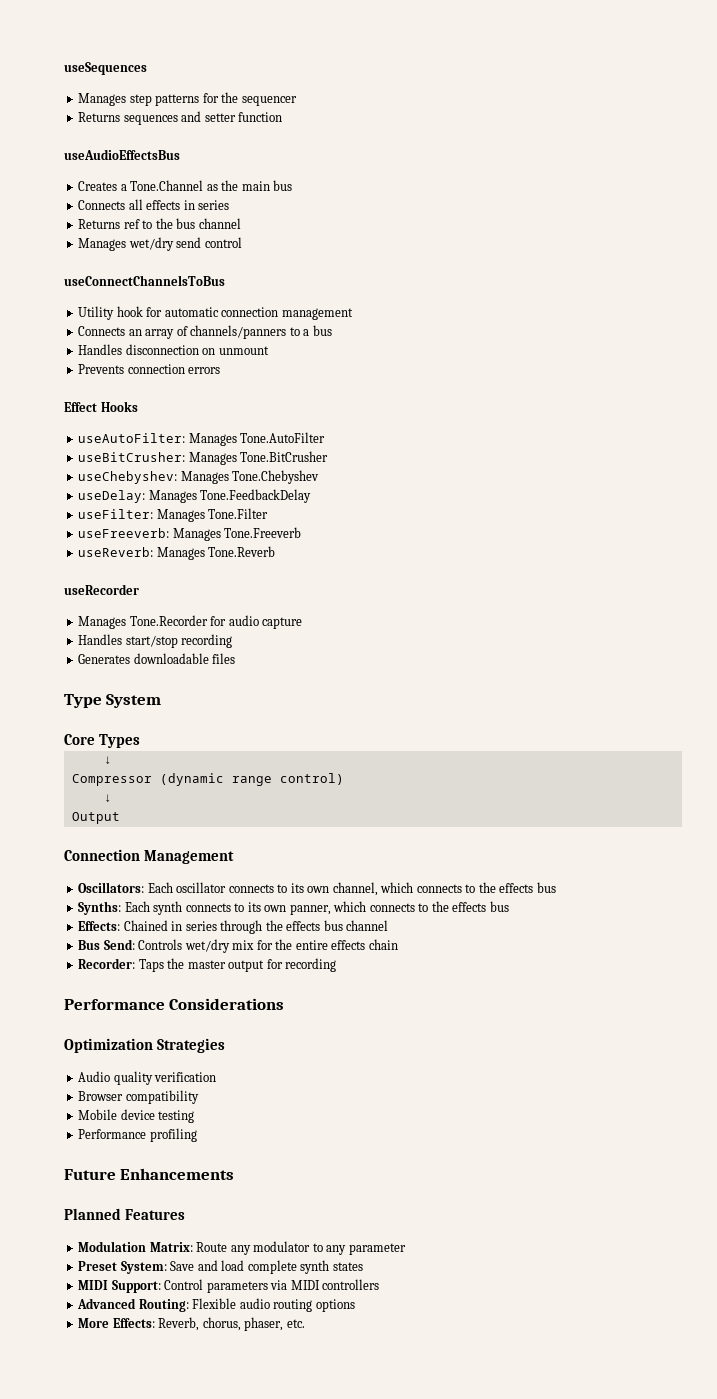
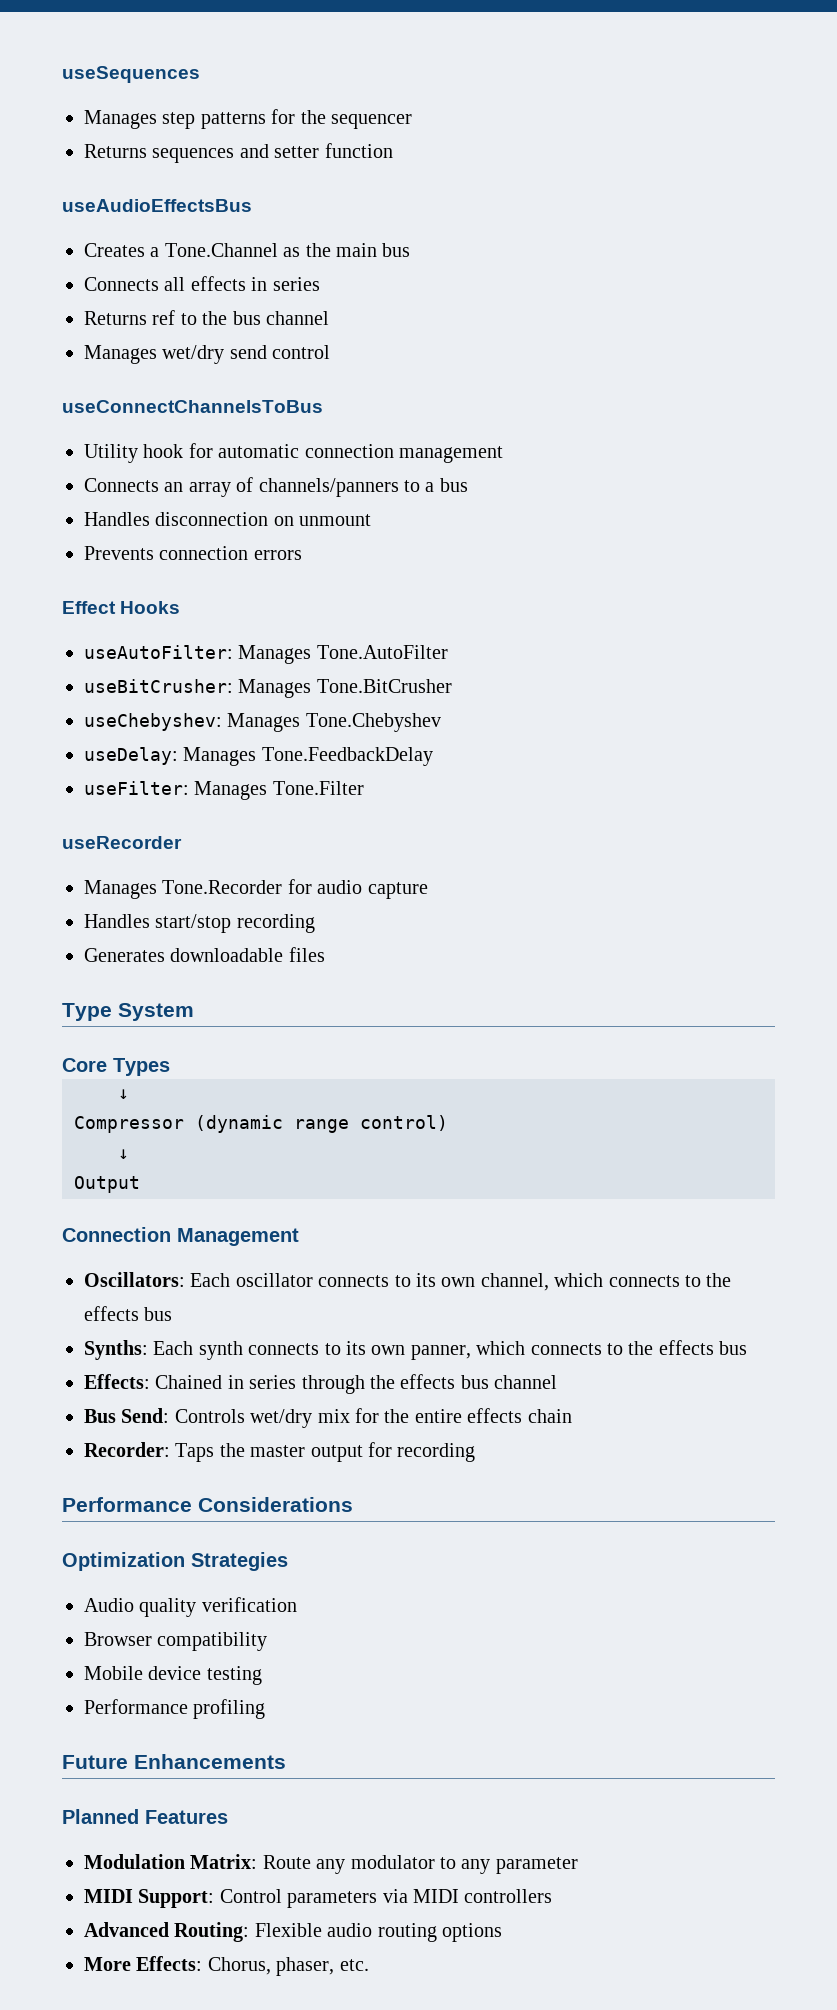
- useFreeverb: Manages Tone.Freeverb
- useReverb: Manages Tone.Reverb
- Preset System: Save and load complete synth states
- More Effects: Reverb, chorus, phaser, etc.
+ More Effects: Chorus, phaser, etc.

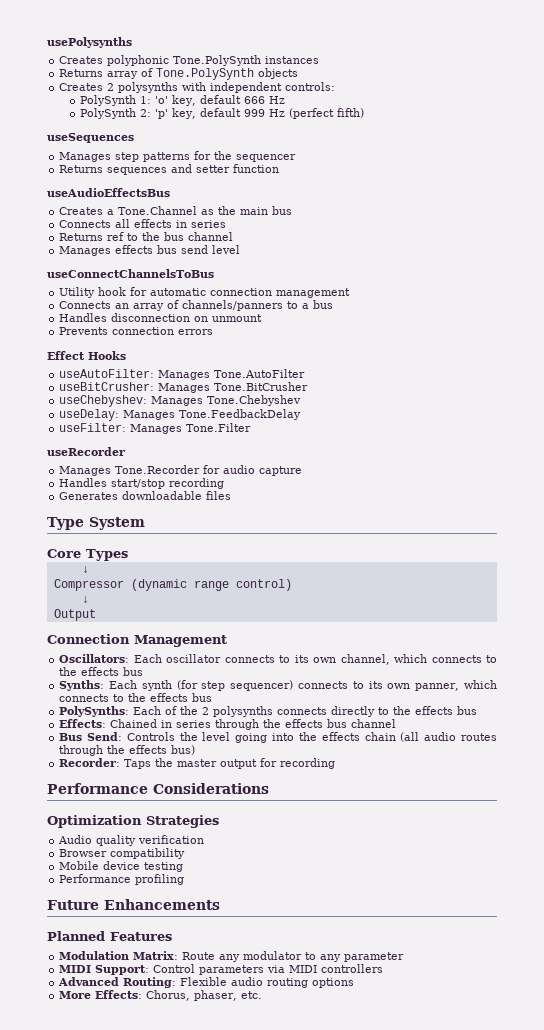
+ usePolysynths
+ Creates polyphonic Tone.PolySynth instances
+ Returns array of Tone.PolySynth objects
+ Creates 2 polysynths with independent controls:
+ PolySynth 1: 'o' key, default 666 Hz
+ PolySynth 2: 'p' key, default 999 Hz (perfect fifth)
- Manages wet/dry send control
+ Manages effects bus send level
- Synths: Each synth connects to its own panner, which connects to the effects bus
+ Synths: Each synth (for step sequencer) connects to its own panner, which connects to the effects bus
+ PolySynths: Each of the 2 polysynths connects directly to the effects bus
- Bus Send: Controls wet/dry mix for the entire effects chain
+ Bus Send: Controls the level going into the effects chain (all audio routes through the effects bus)

